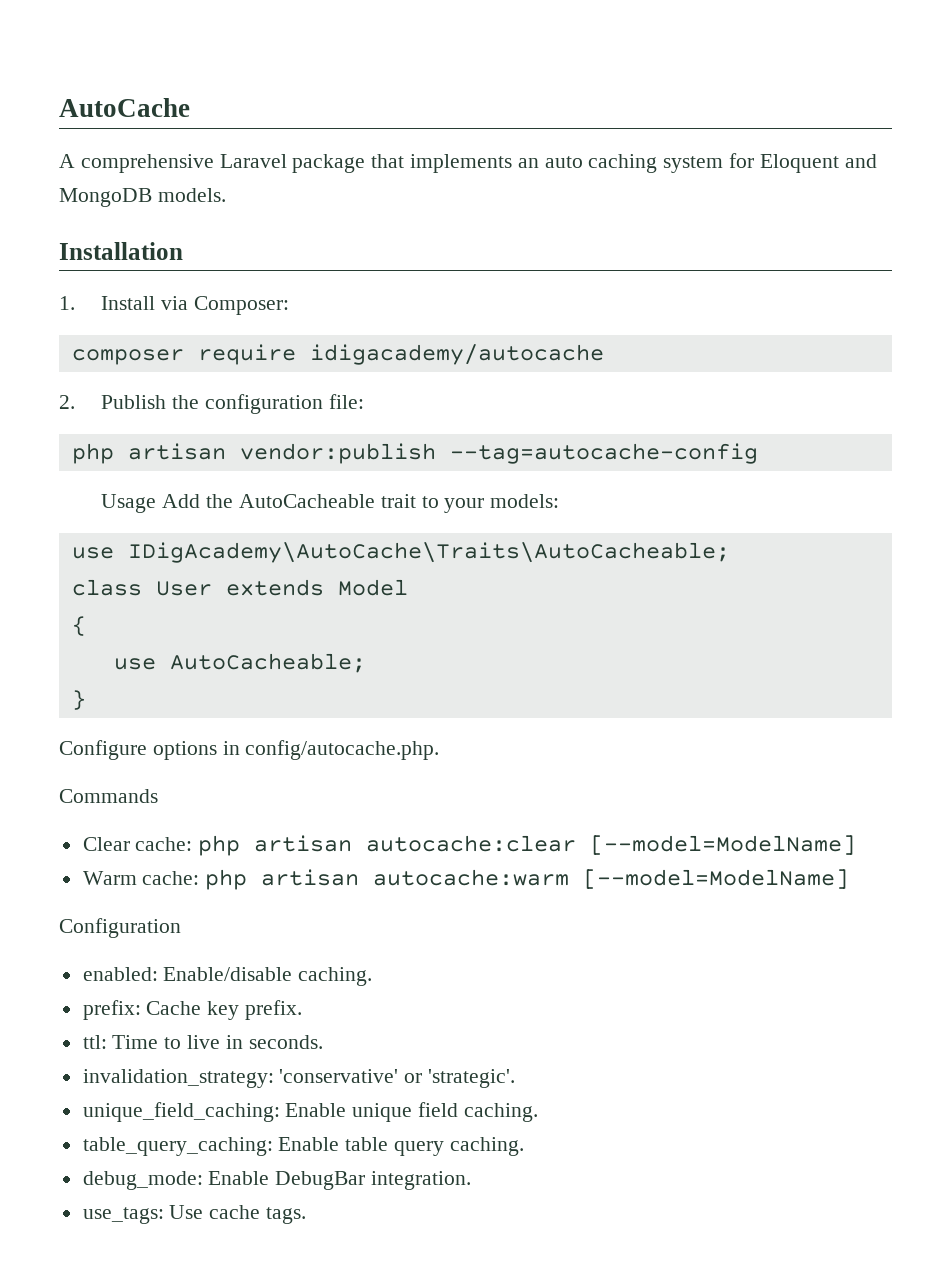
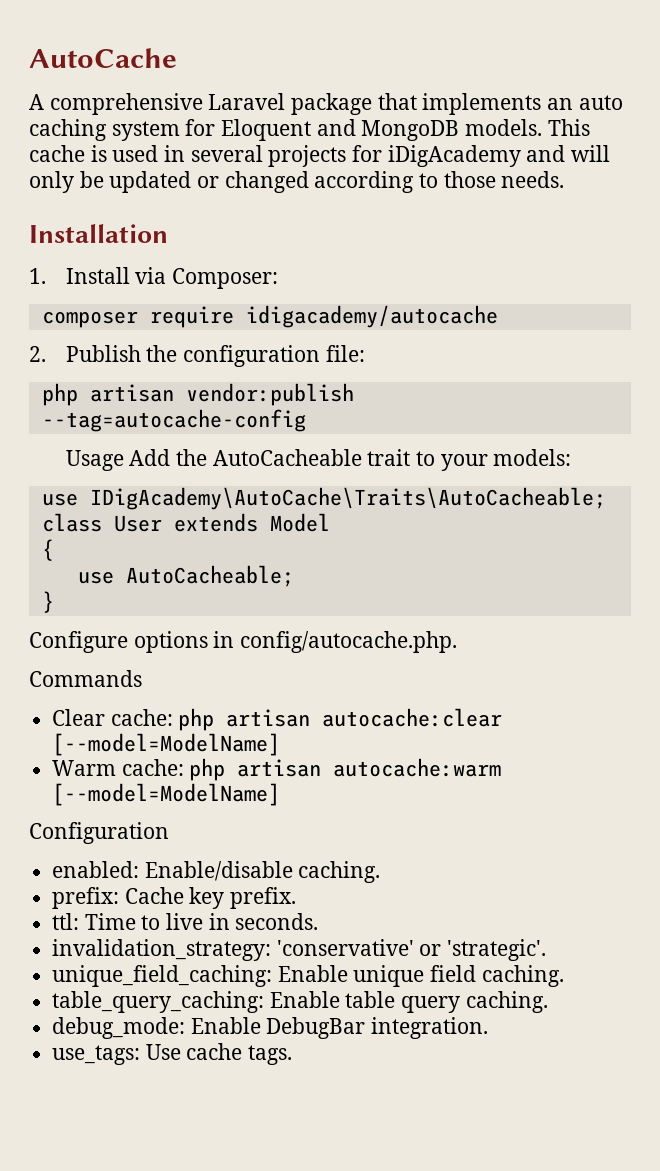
+ This cache is used in several projects for iDigAcademy and will only be updated or changed according to those needs.

